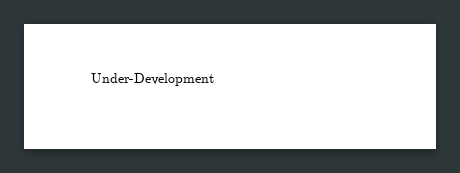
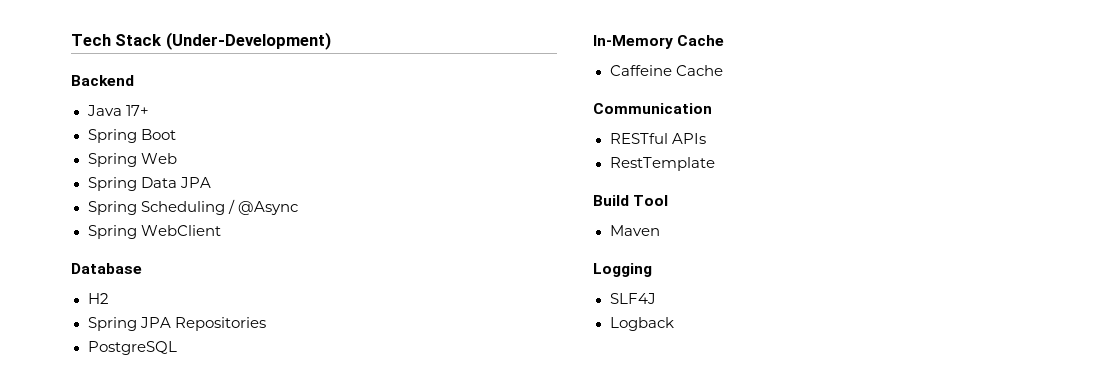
- Under-Development
+ Tech Stack (Under-Development)
+ Backend
+ Java 17+
+ Spring Boot
+ Spring Web
+ Spring Data JPA
+ Spring Scheduling / @Async
+ Spring WebClient
+ Database
+ H2
+ Spring JPA Repositories
+ PostgreSQL
+ In-Memory Cache
+ Caffeine Cache
+ Communication
+ RESTful APIs
+ RestTemplate
+ Build Tool
+ Maven
+ Logging
+ SLF4J
+ Logback

